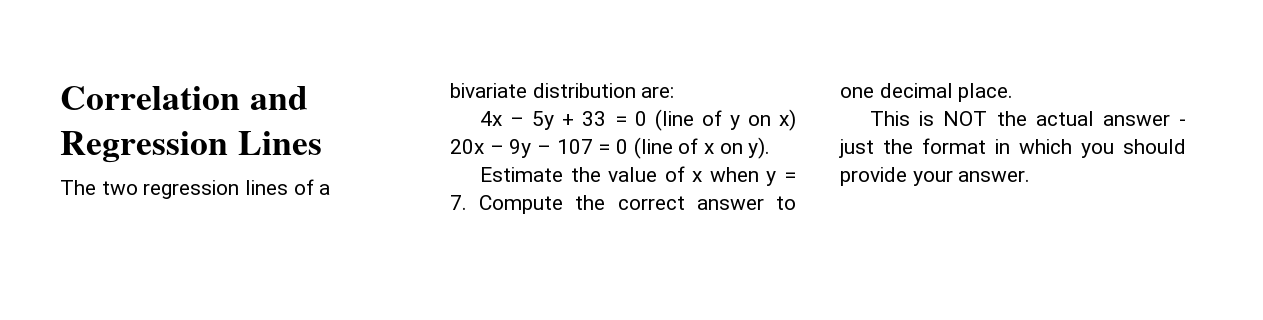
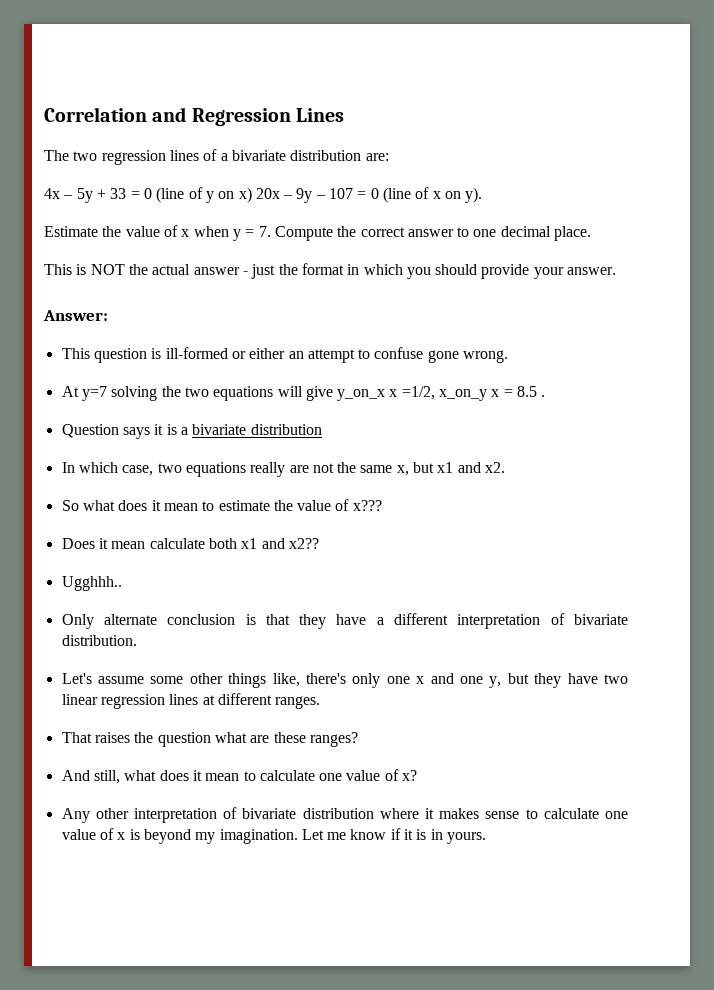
+ Answer:
+ This question is ill-formed or either an attempt to confuse gone wrong.
+ At y=7 solving the two equations will give y_on_x x =1/2, x_on_y x = 8.5 .
+ Question says it is a bivariate distribution
+ In which case, two equations really are not the same x, but x1 and x2.
+ So what does it mean to estimate the value of x???
+ Does it mean calculate both x1 and x2??
+ Ugghhh..
+ Only alternate conclusion is that they have a different interpretation of bivariate distribution.
+ Let's assume some other things like, there's only one x and one y, but they have two linear regression lines at different ranges.
+ That raises the question what are these ranges?
+ And still, what does it mean to calculate one value of x?
+ Any other interpretation of bivariate distribution where it makes sense to calculate one value of x is beyond my imagination. Let me know if it is in yours.

